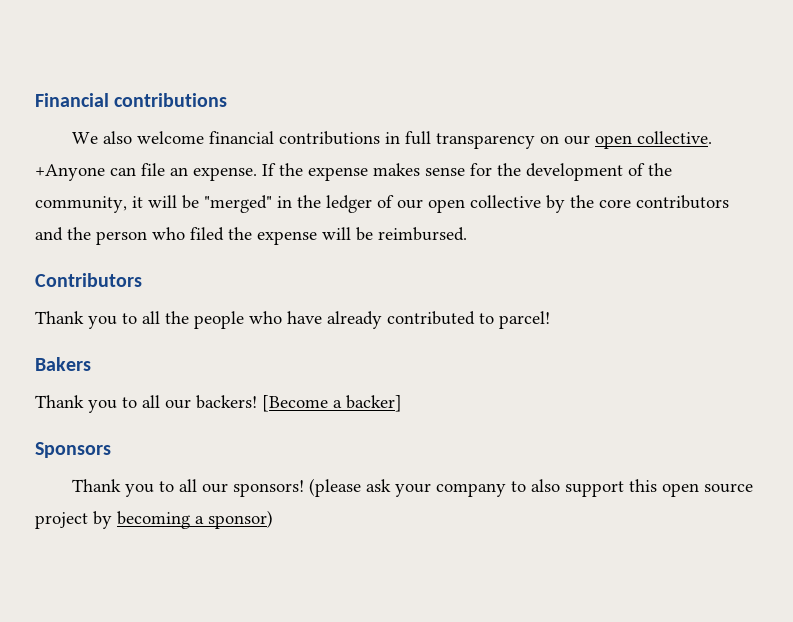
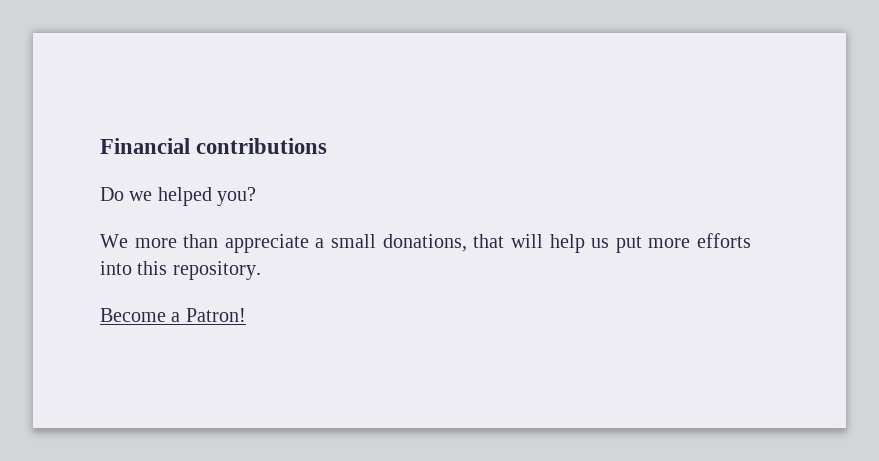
- We also welcome financial contributions in full transparency on our open collective. +Anyone can file an expense. If the expense makes sense for the development of the community, it will be "merged" in the ledger of our open collective by the core contributors and the person who filed the expense will be reimbursed.
- Contributors
- Thank you to all the people who have already contributed to parcel!
- Bakers
- Thank you to all our backers! [Become a backer]
- Sponsors
- Thank you to all our sponsors! (please ask your company to also support this open source project by becoming a sponsor)
+ Do we helped you?
+ We more than appreciate a small donations, that will help us put more efforts into this repository.
+ Become a Patron!

